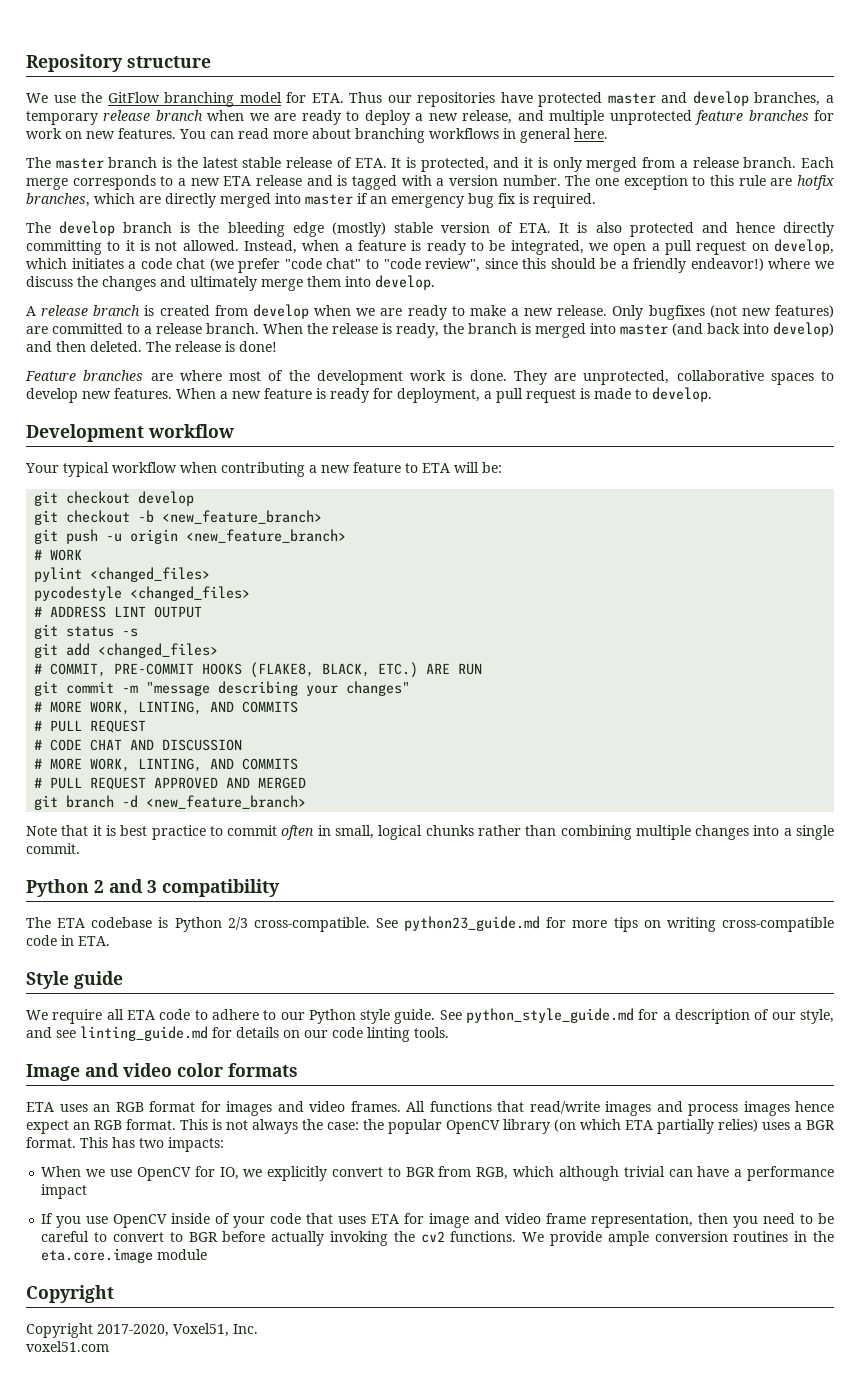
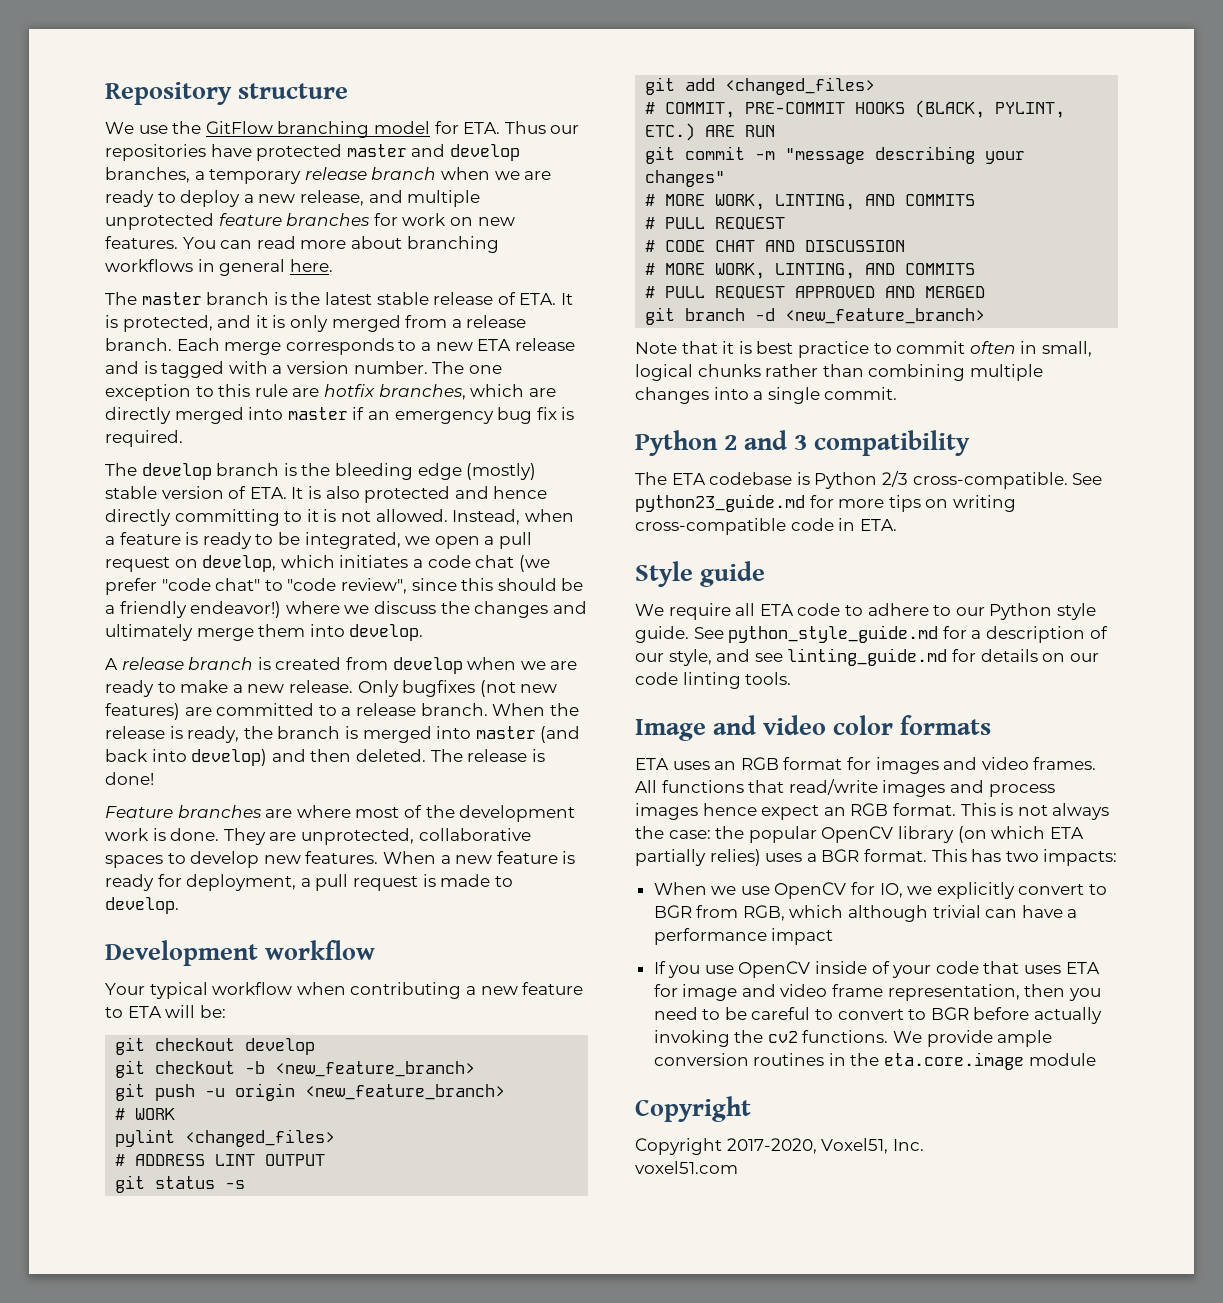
- pycodestyle <changed_files>
- # COMMIT, PRE-COMMIT HOOKS (FLAKE8, BLACK, ETC.) ARE RUN
+ # COMMIT, PRE-COMMIT HOOKS (BLACK, PYLINT, ETC.) ARE RUN

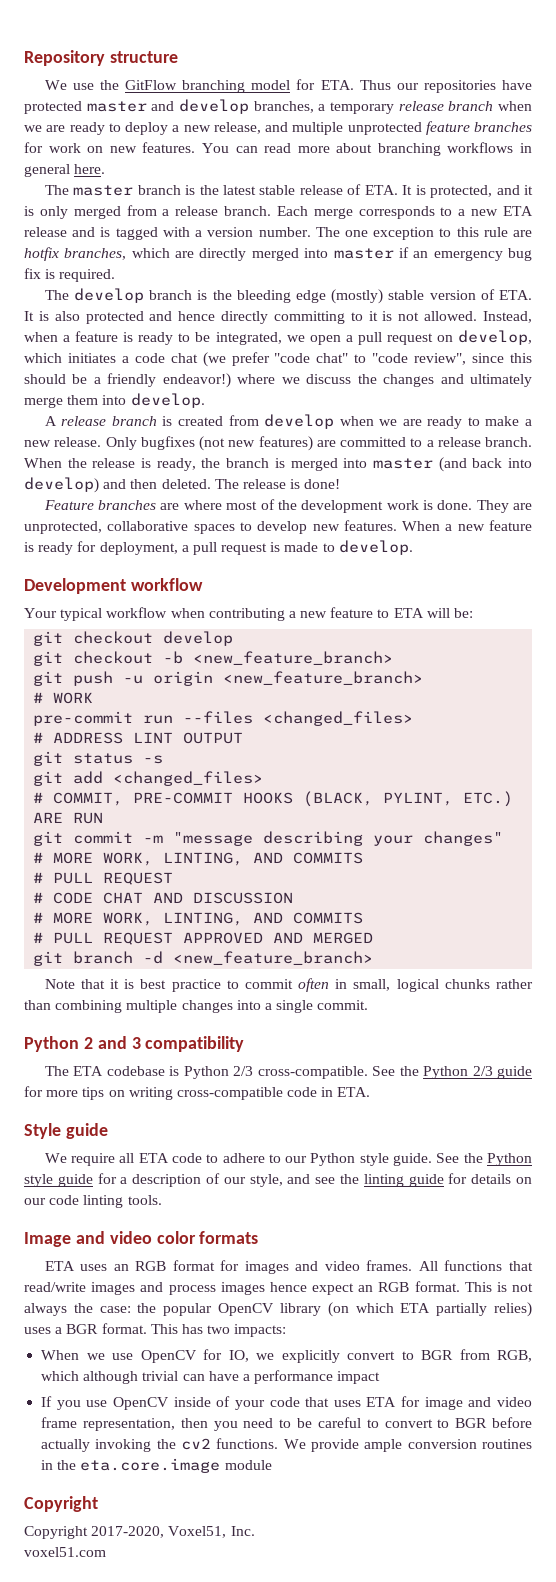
- pylint <changed_files>
+ pre-commit run --files <changed_files>
- See python23_guide.md for more tips on writing cross-compatible code in ETA.
+ See the Python 2/3 guide for more tips on writing cross-compatible code in ETA.
- See python_style_guide.md for a description of our style, and see linting_guide.md for details on our code linting tools.
+ See the Python style guide for a description of our style, and see the linting guide for details on our code linting tools.

